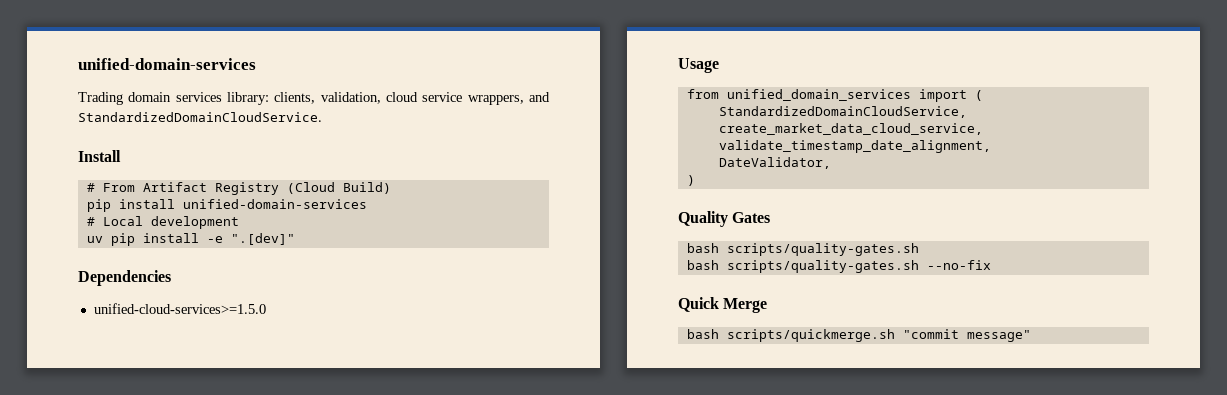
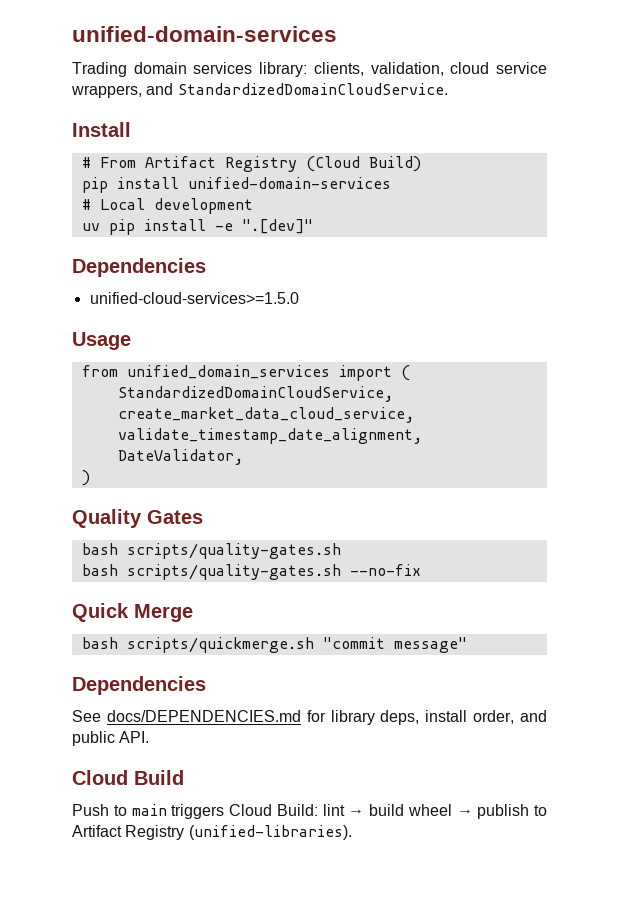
  bash scripts/quickmerge.sh "commit message"
+ Dependencies
+ See docs/DEPENDENCIES.md for library deps, install order, and public API.
+ Cloud Build
+ Push to main triggers Cloud Build: lint → build wheel → publish to Artifact Registry (unified-libraries).

